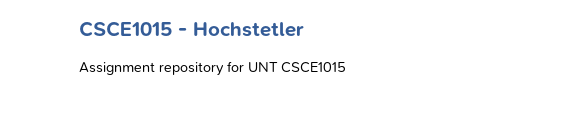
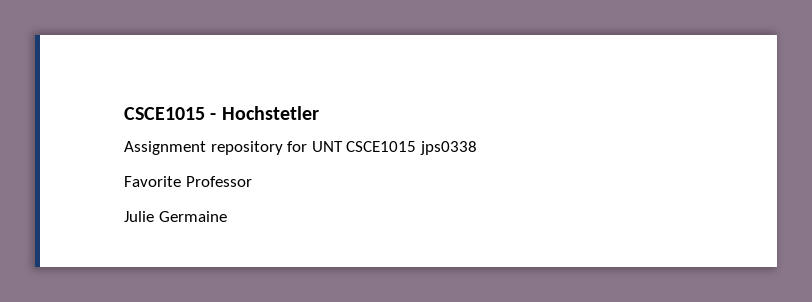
- Assignment repository for UNT CSCE1015
+ Assignment repository for UNT CSCE1015 jps0338
+ Favorite Professor
+ Julie Germaine

